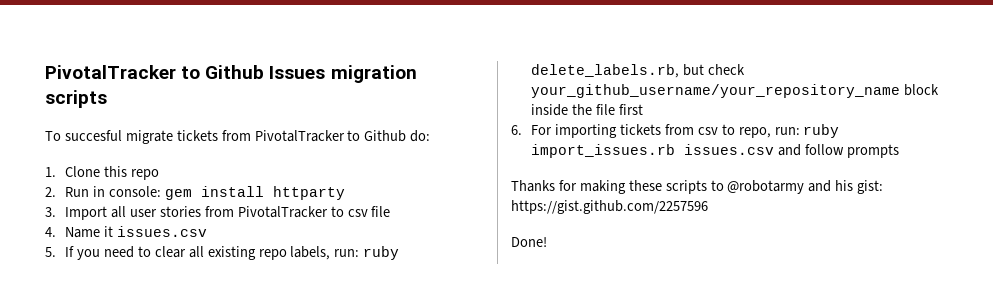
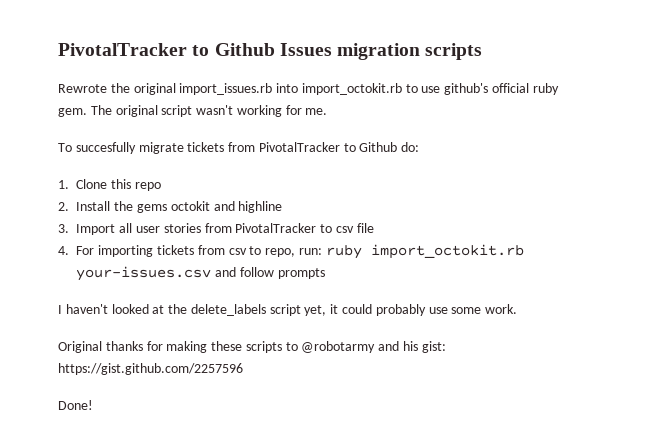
+ Rewrote the original import_issues.rb into import_octokit.rb to use github's official ruby gem. The original script wasn't working for me.
- To succesful migrate tickets from PivotalTracker to Github do:
+ To succesfully migrate tickets from PivotalTracker to Github do:
- 2. Run in console: gem install httparty
+ 2. Install the gems octokit and highline
- 4. Name it issues.csv
- 5. If you need to clear all existing repo labels, run: ruby delete_labels.rb, but check your_github_username/your_repository_name block inside the file first
- 6. For importing tickets from csv to repo, run: ruby import_issues.rb issues.csv and follow prompts
+ 4. For importing tickets from csv to repo, run: ruby import_octokit.rb your-issues.csv and follow prompts
- Thanks for making these scripts to @robotarmy and his gist: https://gist.github.com/2257596
+ I haven't looked at the delete_labels script yet, it could probably use some work.
+ Original thanks for making these scripts to @robotarmy and his gist: https://gist.github.com/2257596

